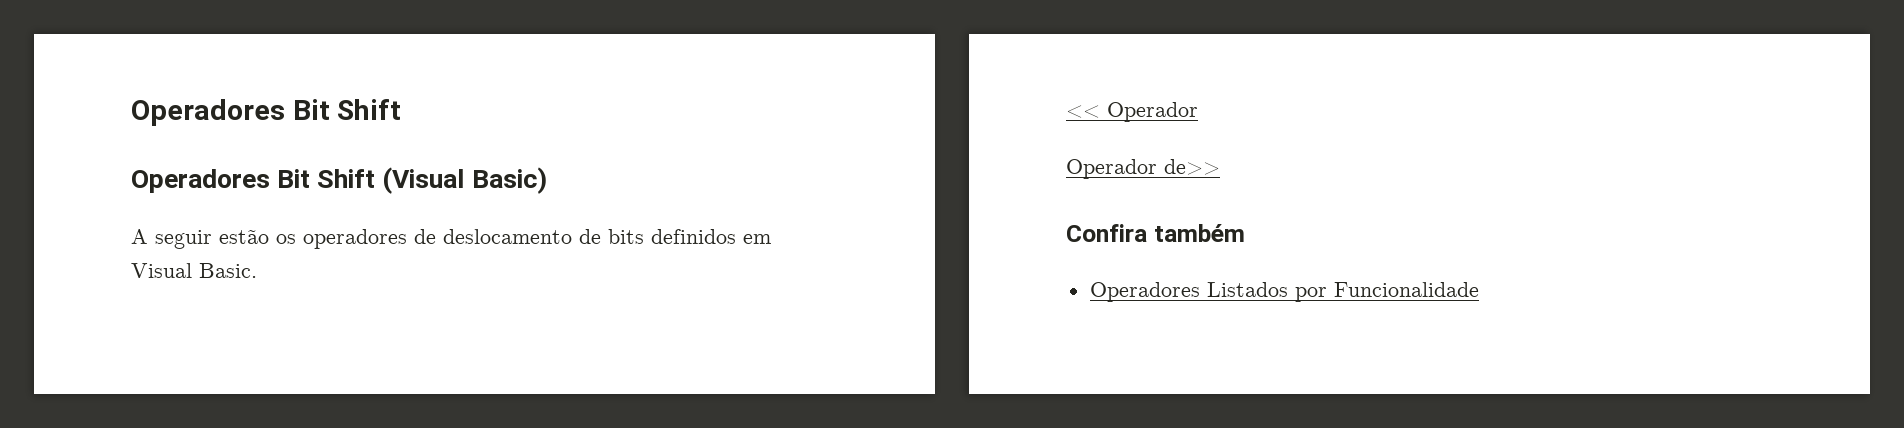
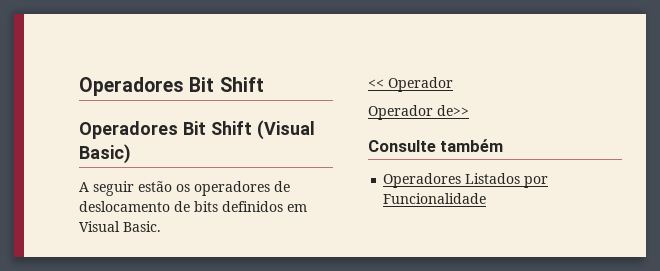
- Confira também
+ Consulte também

